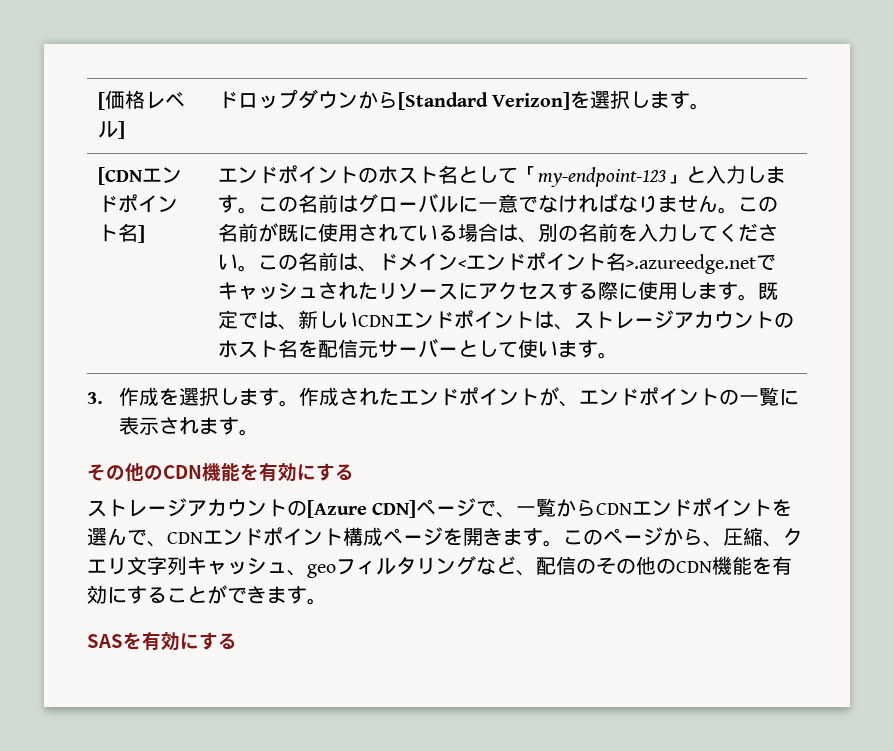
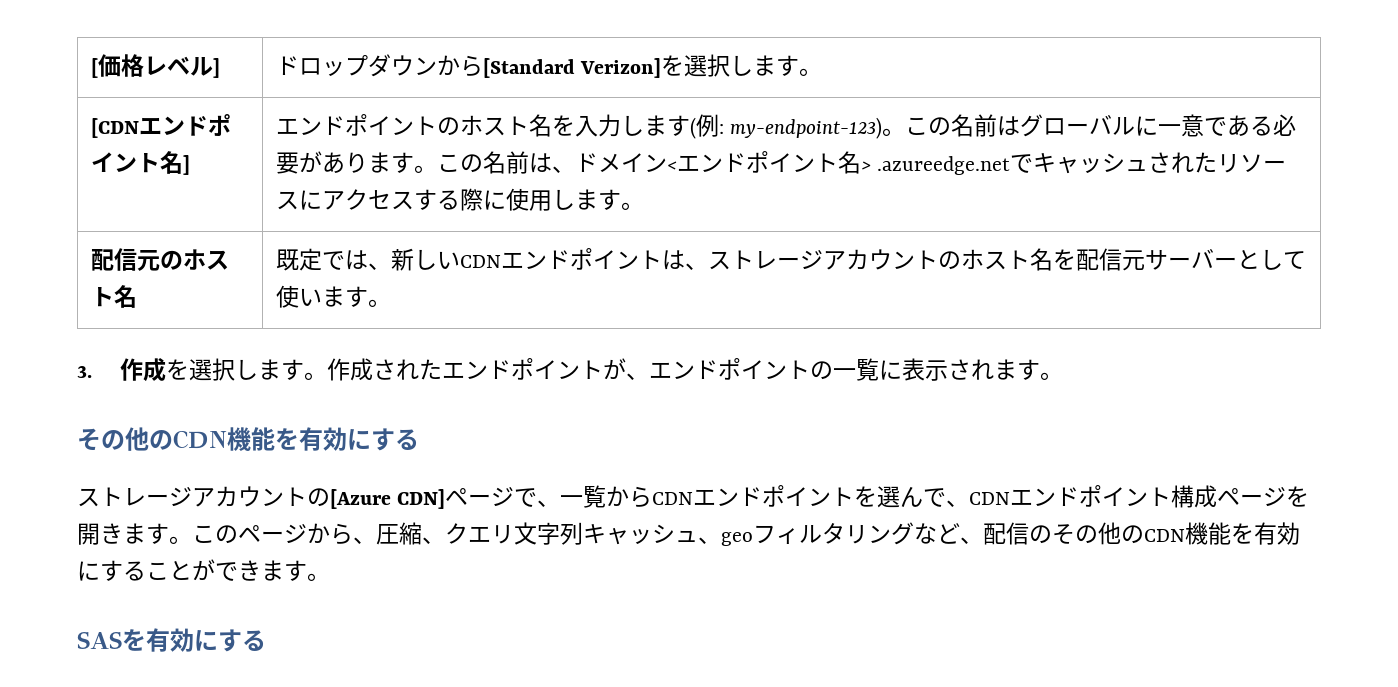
- エンドポイントのホスト名として「my-endpoint-123」と入力します。
+ エンドポイントのホスト名を入力します(例: my-endpoint-123)。
- この名前はグローバルに一意でなければなりません。この名前が既に使用されている場合は、別の名前を入力してください。
+ この名前はグローバルに一意である必要があります。
- この名前は、ドメイン<エンドポイント名>.azureedge.netでキャッシュされたリソースにアクセスする際に使用します。既定では、新しいCDNエンドポイントは、ストレージアカウントのホスト名を配信元サーバーとして使います。
+ この名前は、ドメイン<エンドポイント名> .azureedge.netでキャッシュされたリソースにアクセスする際に使用します。
+ 配信元のホスト名 | 既定では、新しいCDNエンドポイントは、ストレージアカウントのホスト名を配信元サーバーとして使います。

